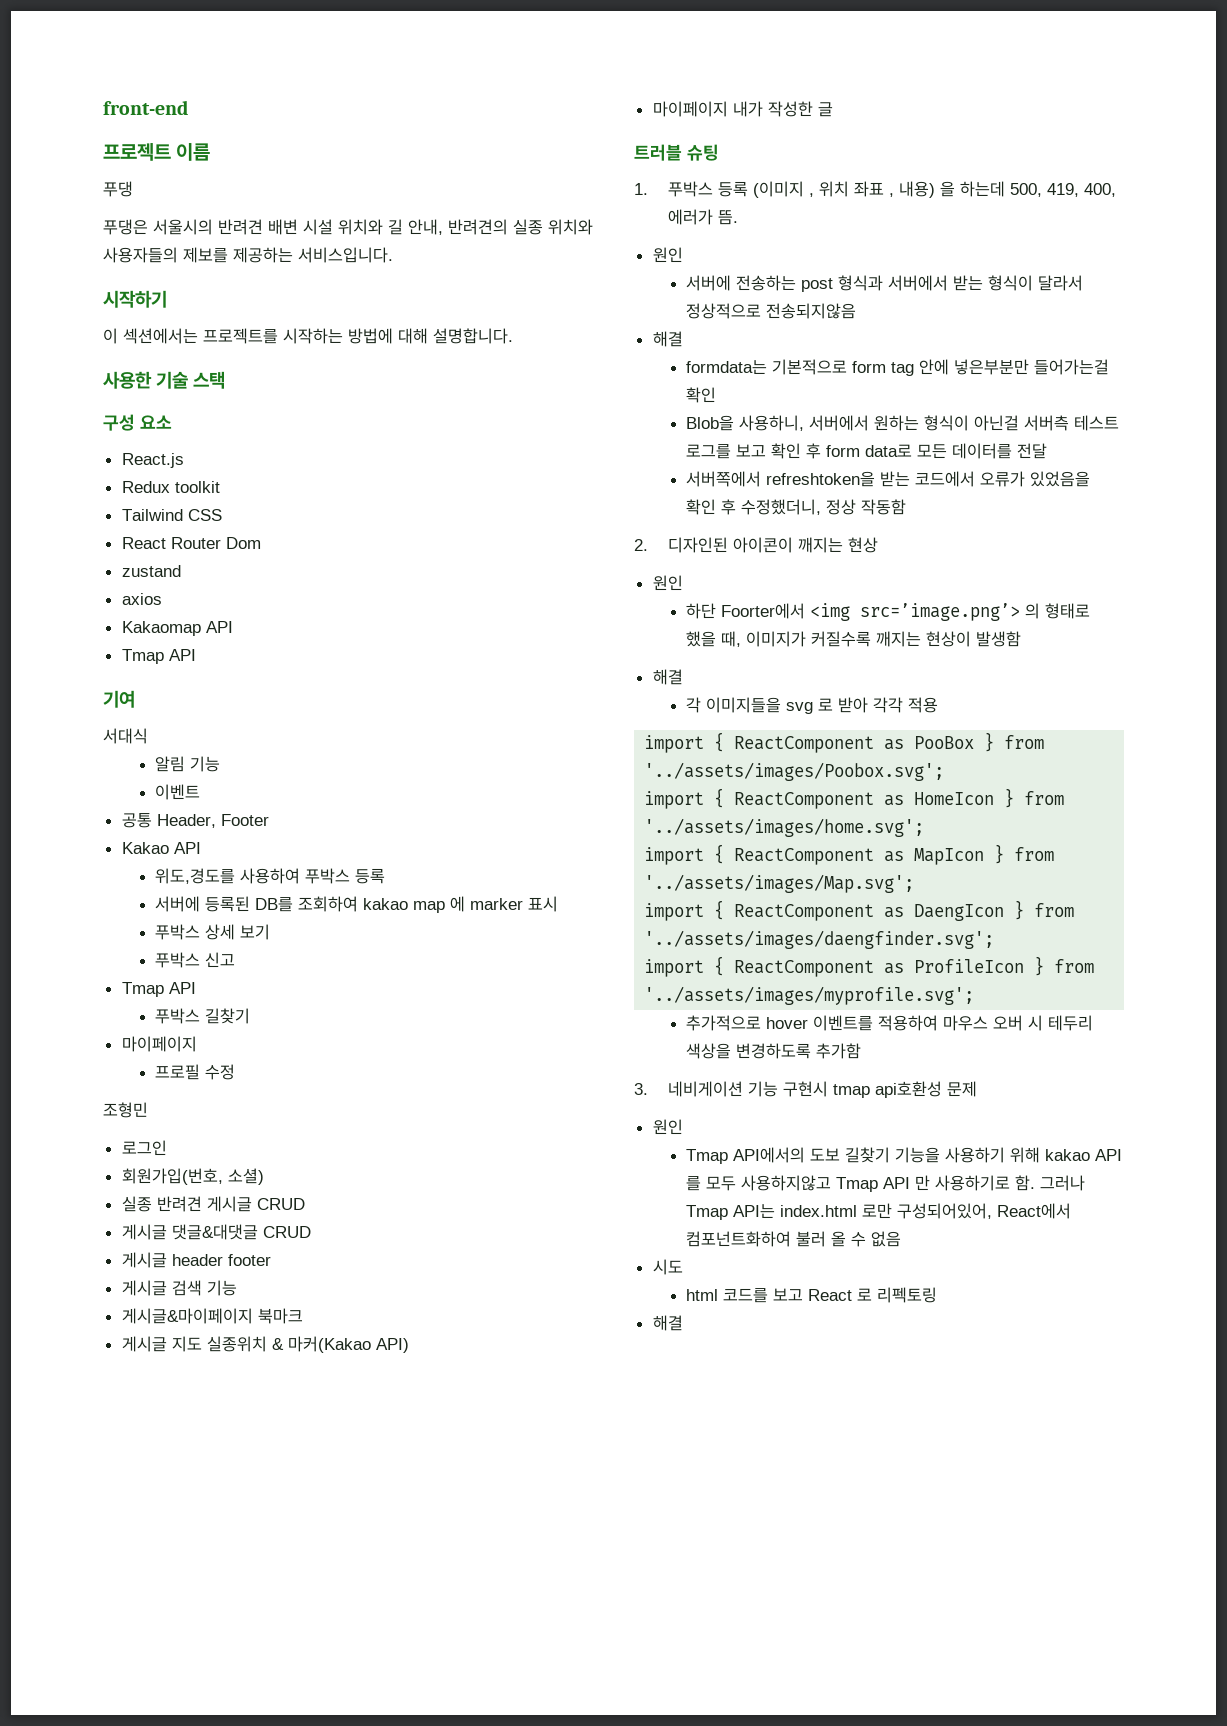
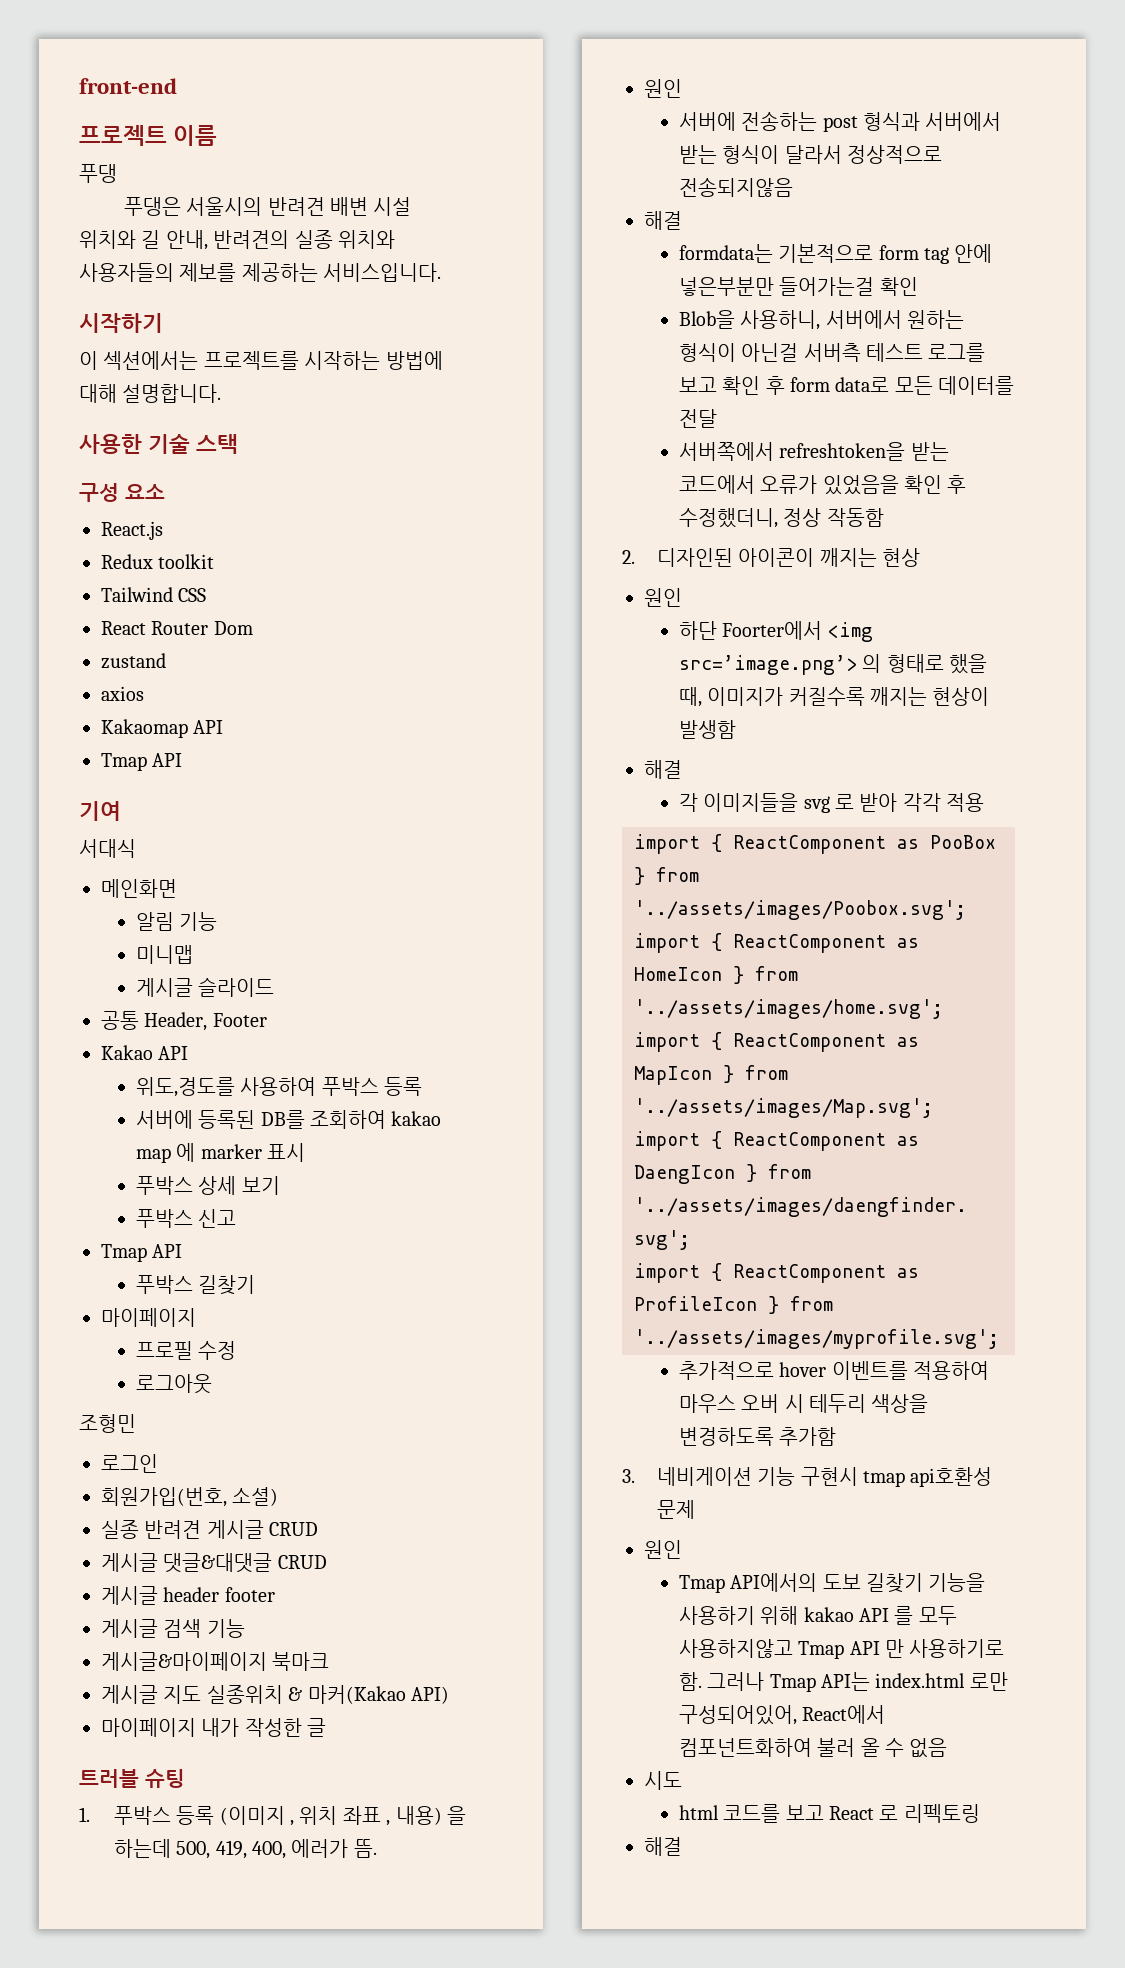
+ 메인화면
- 이벤트
+ 미니맵
+ 게시글 슬라이드
+ 로그아웃

